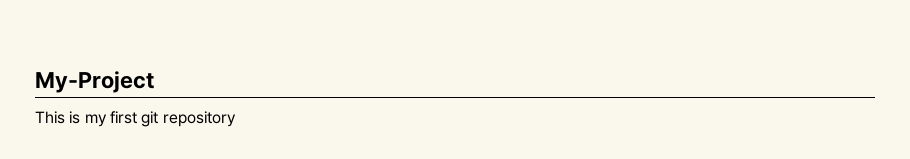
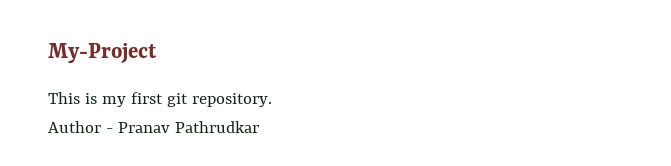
- This is my first git repository
+ This is my first git repository.
+ Author - Pranav Pathrudkar

